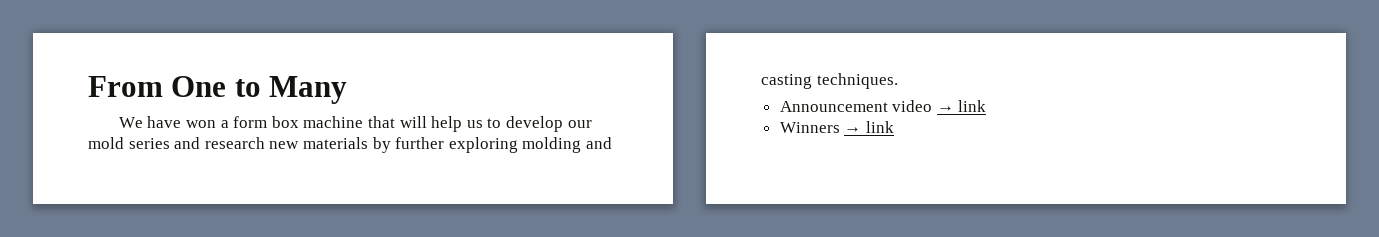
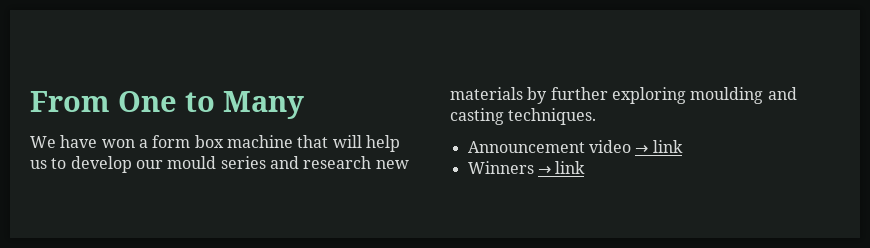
- We have won a form box machine that will help us to develop our mold series and research new materials by further exploring molding and casting techniques.
+ We have won a form box machine that will help us to develop our mould series and research new materials by further exploring moulding and casting techniques.

